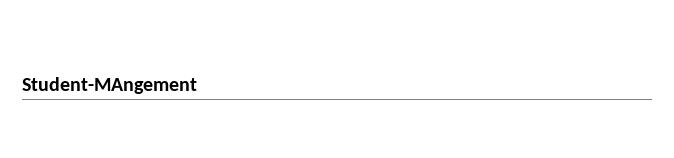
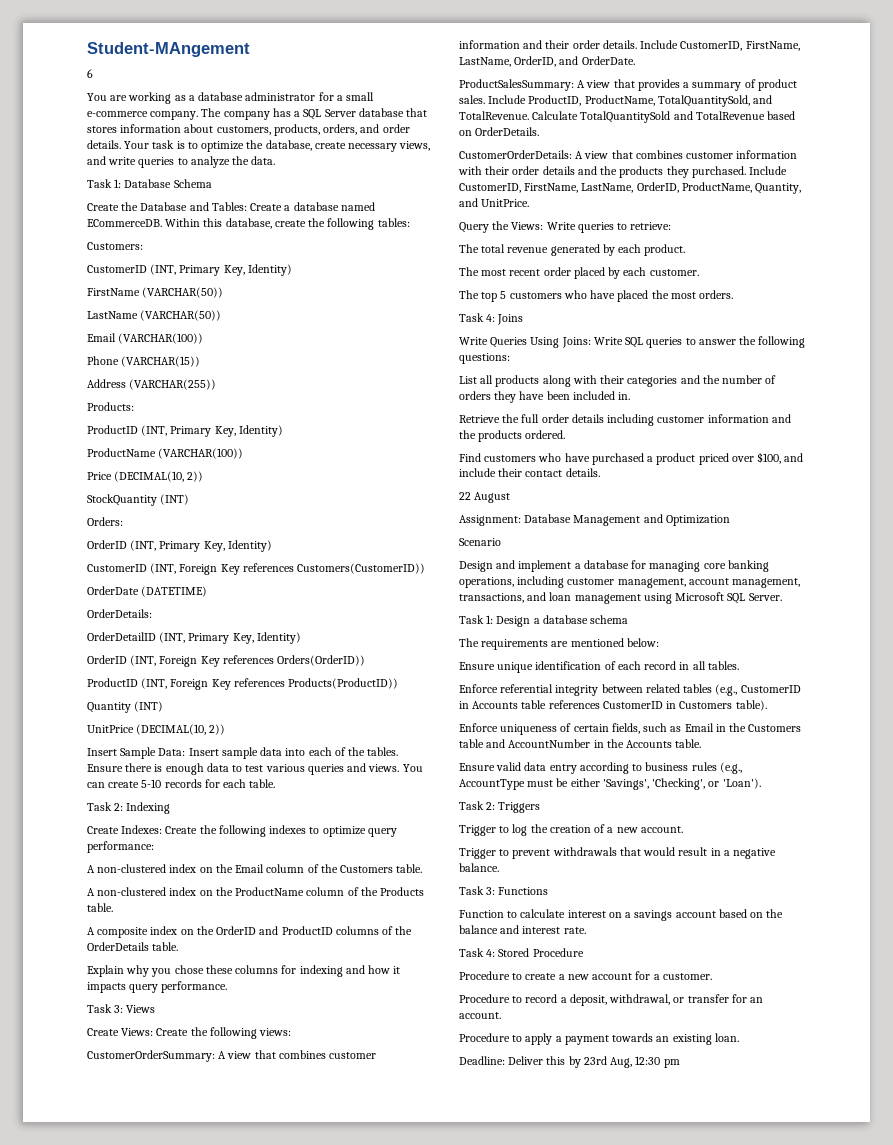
+ 6
+ You are working as a database administrator for a small e-commerce company. The company has a SQL Server database that stores information about customers, products, orders, and order details. Your task is to optimize the database, create necessary views, and write queries to analyze the data.
+ Task 1: Database Schema
+ Create the Database and Tables: Create a database named ECommerceDB. Within this database, create the following tables:
+ Customers:
+ CustomerID (INT, Primary Key, Identity)
+ FirstName (VARCHAR(50))
+ LastName (VARCHAR(50))
+ Email (VARCHAR(100))
+ Phone (VARCHAR(15))
+ Address (VARCHAR(255))
+ Products:
+ ProductID (INT, Primary Key, Identity)
+ ProductName (VARCHAR(100))
+ Price (DECIMAL(10, 2))
+ StockQuantity (INT)
+ Orders:
+ OrderID (INT, Primary Key, Identity)
+ CustomerID (INT, Foreign Key references Customers(CustomerID))
+ OrderDate (DATETIME)
+ OrderDetails:
+ OrderDetailID (INT, Primary Key, Identity)
+ OrderID (INT, Foreign Key references Orders(OrderID))
+ ProductID (INT, Foreign Key references Products(ProductID))
+ Quantity (INT)
+ UnitPrice (DECIMAL(10, 2))
+ Insert Sample Data: Insert sample data into each of the tables. Ensure there is enough data to test various queries and views. You can create 5-10 records for each table.
+ Task 2: Indexing
+ Create Indexes: Create the following indexes to optimize query performance:
+ A non-clustered index on the Email column of the Customers table.
+ A non-clustered index on the ProductName column of the Products table.
+ A composite index on the OrderID and ProductID columns of the OrderDetails table.
+ Explain why you chose these columns for indexing and how it impacts query performance.
+ Task 3: Views
+ Create Views: Create the following views:
+ CustomerOrderSummary: A view that combines customer information and their order details. Include CustomerID, FirstName, LastName, OrderID, and OrderDate.
+ ProductSalesSummary: A view that provides a summary of product sales. Include ProductID, ProductName, TotalQuantitySold, and TotalRevenue. Calculate TotalQuantitySold and TotalRevenue based on OrderDetails.
+ CustomerOrderDetails: A view that combines customer information with their order details and the products they purchased. Include CustomerID, FirstName, LastName, OrderID, ProductName, Quantity, and UnitPrice.
+ Query the Views: Write queries to retrieve:
+ The total revenue generated by each product.
+ The most recent order placed by each customer.
+ The top 5 customers who have placed the most orders.
+ Task 4: Joins
+ Write Queries Using Joins: Write SQL queries to answer the following questions:
+ List all products along with their categories and the number of orders they have been included in.
+ Retrieve the full order details including customer information and the products ordered.
+ Find customers who have purchased a product priced over $100, and include their contact details.
+ 22 August
+ Assignment: Database Management and Optimization
+ Scenario
+ Design and implement a database for managing core banking operations, including customer management, account management, transactions, and loan management using Microsoft SQL Server.
+ Task 1: Design a database schema
+ The requirements are mentioned below:
+ Ensure unique identification of each record in all tables.
+ Enforce referential integrity between related tables (e.g., CustomerID in Accounts table references CustomerID in Customers table).
+ Enforce uniqueness of certain fields, such as Email in the Customers table and AccountNumber in the Accounts table.
+ Ensure valid data entry according to business rules (e.g., AccountType must be either 'Savings', 'Checking', or 'Loan').
+ Task 2: Triggers
+ Trigger to log the creation of a new account.
+ Trigger to prevent withdrawals that would result in a negative balance.
+ Task 3: Functions
+ Function to calculate interest on a savings account based on the balance and interest rate.
+ Task 4: Stored Procedure
+ Procedure to create a new account for a customer.
+ Procedure to record a deposit, withdrawal, or transfer for an account.
+ Procedure to apply a payment towards an existing loan.
+ Deadline: Deliver this by 23rd Aug, 12:30 pm

